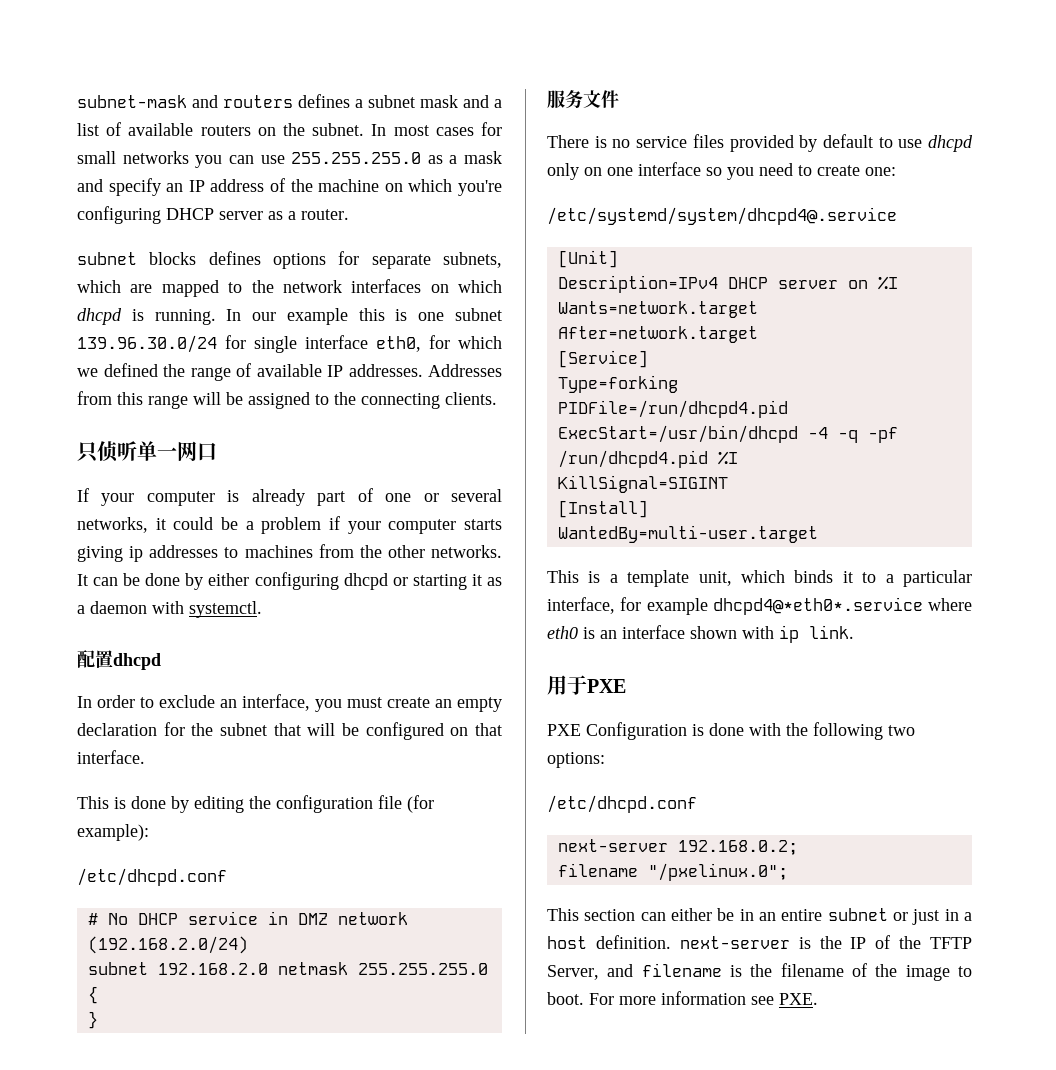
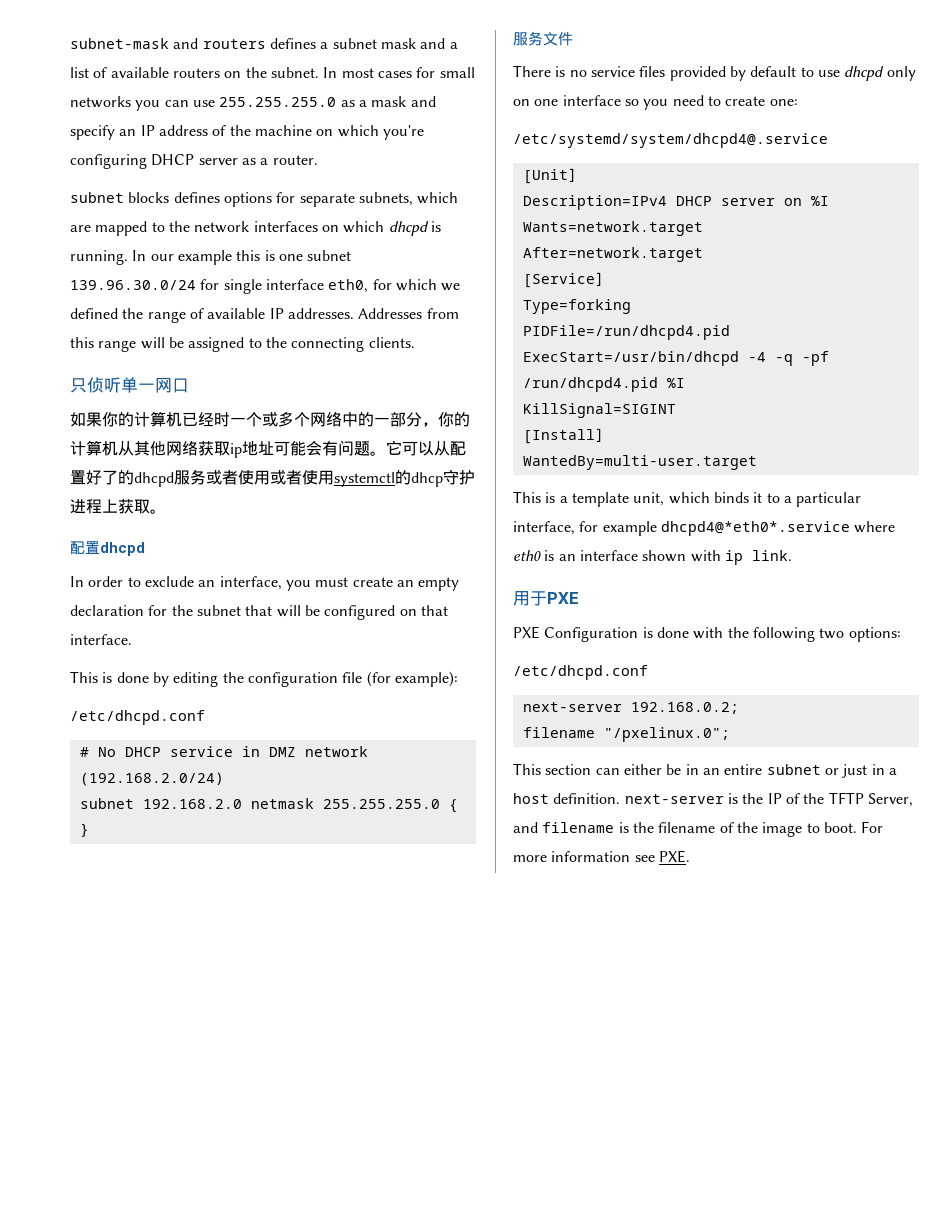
- If your computer is already part of one or several networks, it could be a problem if your computer starts giving ip addresses to machines from the other networks. It can be done by either configuring dhcpd or starting it as a daemon with systemctl.
+ 如果你的计算机已经时一个或多个网络中的一部分，你的计算机从其他网络获取ip地址可能会有问题。它可以从配置好了的dhcpd服务或者使用或者使用systemctl的dhcp守护进程上获取。

